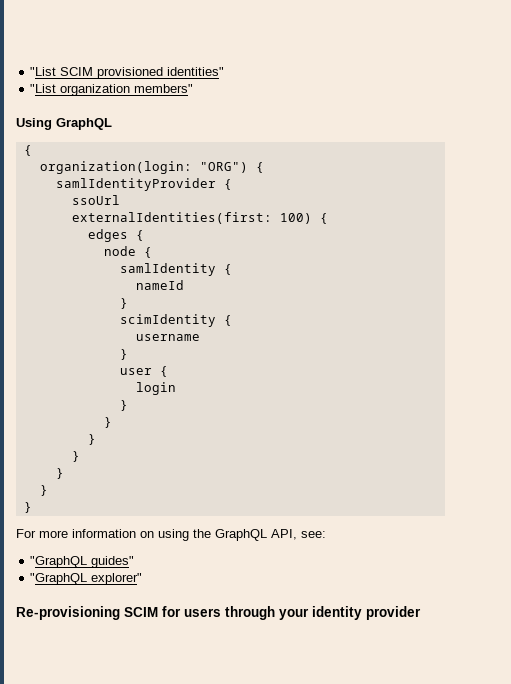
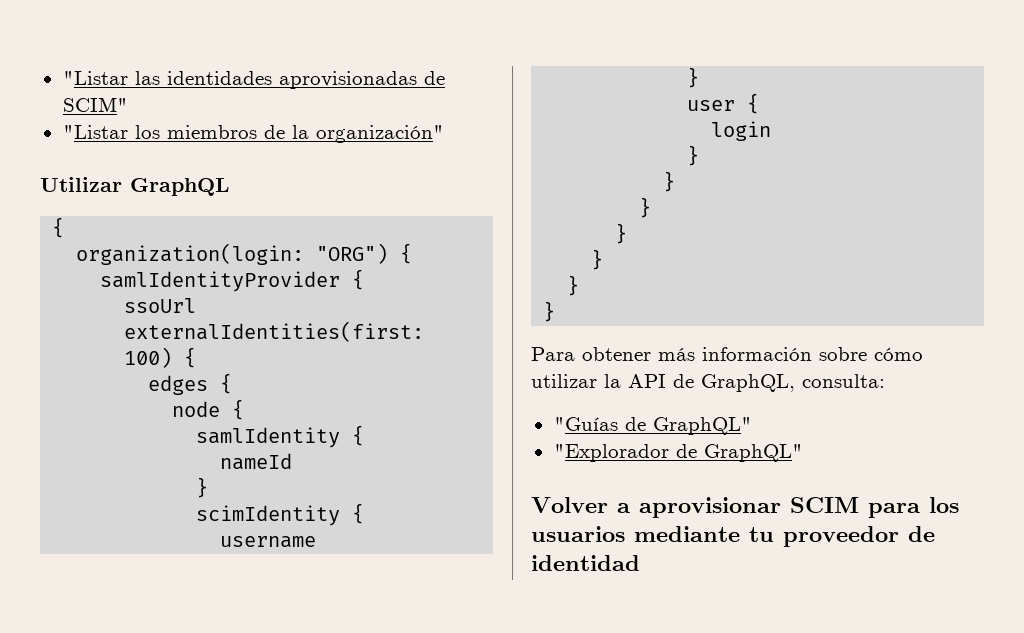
- "List SCIM provisioned identities"
- "List organization members"
- Using GraphQL
+ "Listar las identidades aprovisionadas de SCIM"
+ "Listar los miembros de la organización"
+ Utilizar GraphQL
- For more information on using the GraphQL API, see:
- "GraphQL guides"
- "GraphQL explorer"
- Re-provisioning SCIM for users through your identity provider
+ Para obtener más información sobre cómo utilizar la API de GraphQL, consulta:
+ "Guías de GraphQL"
+ "Explorador de GraphQL"
+ Volver a aprovisionar SCIM para los usuarios mediante tu proveedor de identidad

